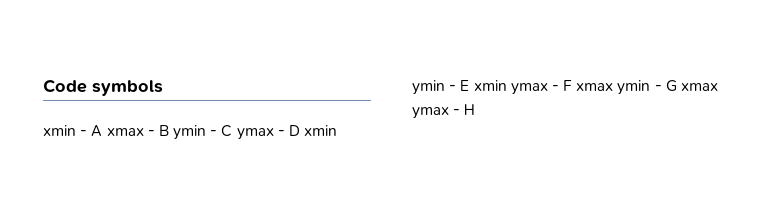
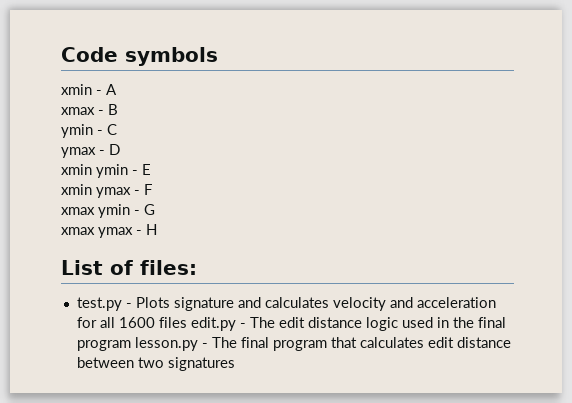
- xmin - A xmax - B ymin - C ymax - D xmin ymin - E xmin ymax - F xmax ymin - G xmax ymax - H
+ xmin - A
+ xmax - B
+ ymin - C
+ ymax - D
+ xmin ymin - E
+ xmin ymax - F
+ xmax ymin - G
+ xmax ymax - H
+ List of files:
+ test.py - Plots signature and calculates velocity and acceleration for all 1600 files edit.py - The edit distance logic used in the final program lesson.py - The final program that calculates edit distance between two signatures

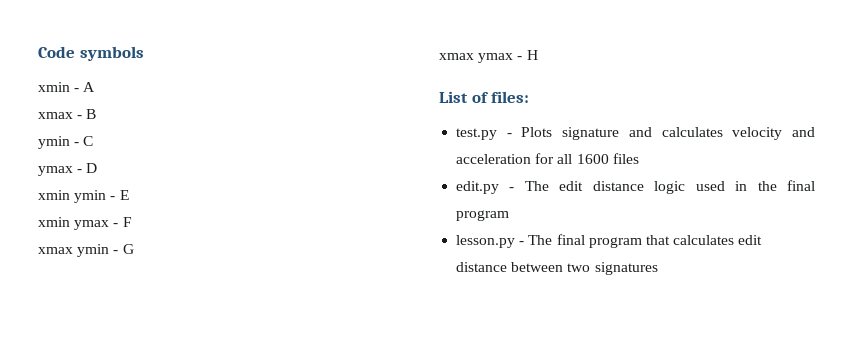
- test.py - Plots signature and calculates velocity and acceleration for all 1600 files edit.py - The edit distance logic used in the final program lesson.py - The final program that calculates edit distance between two signatures
+ test.py - Plots signature and calculates velocity and acceleration for all 1600 files
+ edit.py - The edit distance logic used in the final program
+ lesson.py - The final program that calculates edit distance between two signatures

